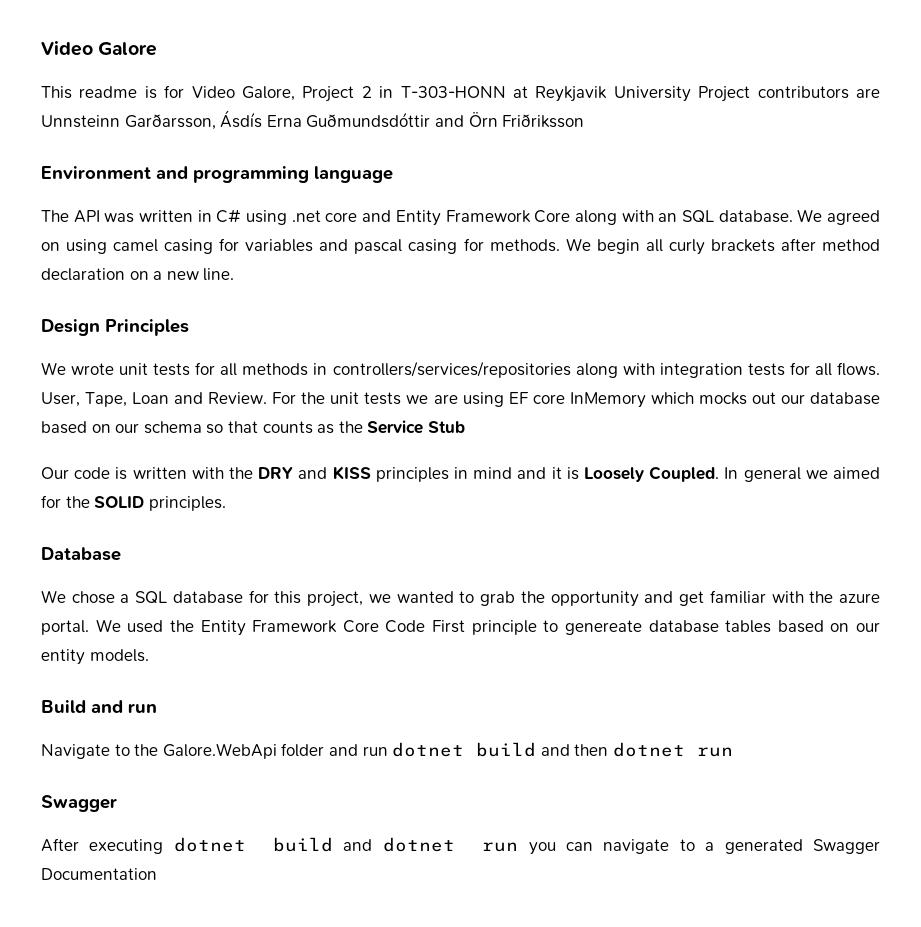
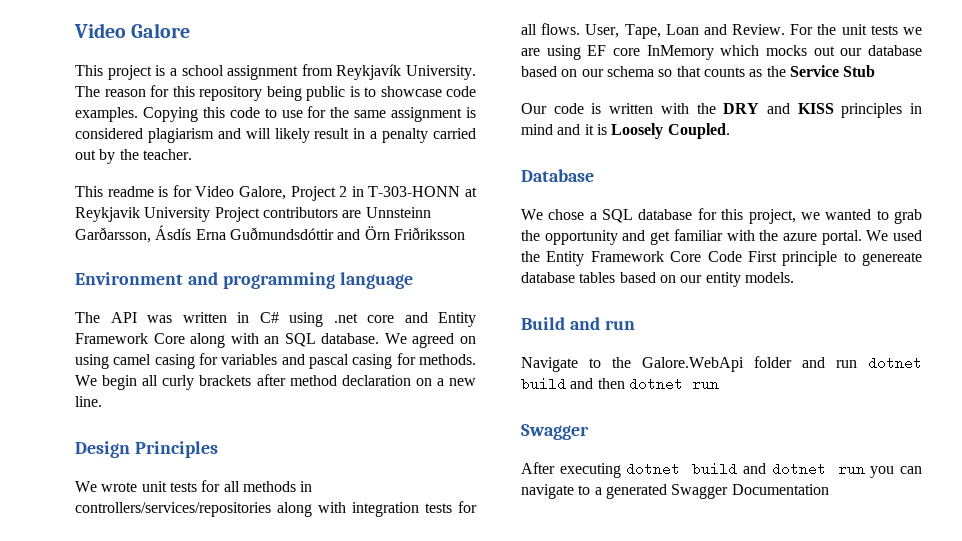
+ This project is a school assignment from Reykjavík University. The reason for this repository being public is to showcase code examples. Copying this code to use for the same assignment is considered plagiarism and will likely result in a penalty carried out by the teacher.
- In general we aimed for the SOLID principles.

